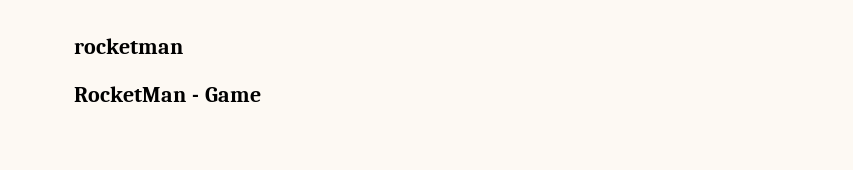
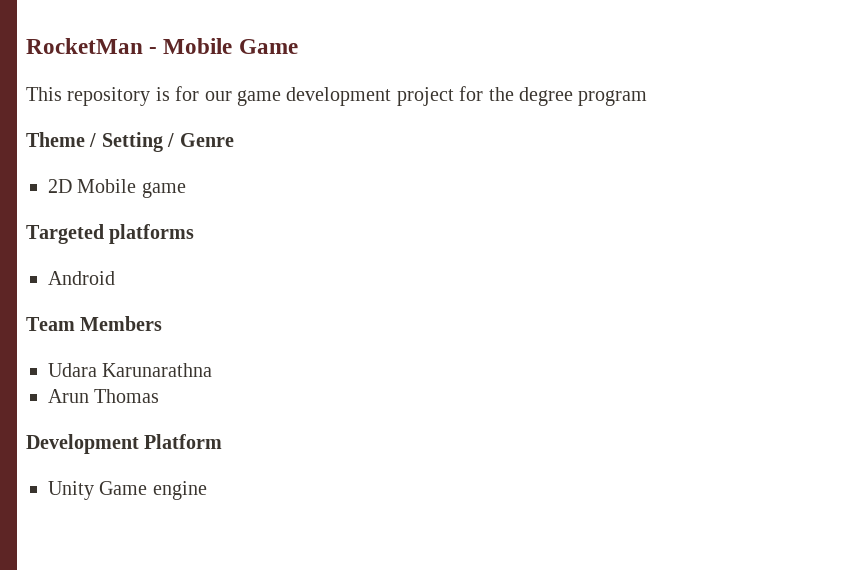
- rocketman
- RocketMan - Game
+ RocketMan - Mobile Game
+ This repository is for our game development project for the degree program
+ Theme / Setting / Genre
+ 2D Mobile game
+ Targeted platforms
+ Android
+ Team Members
+ Udara Karunarathna
+ Arun Thomas
+ Development Platform
+ Unity Game engine

